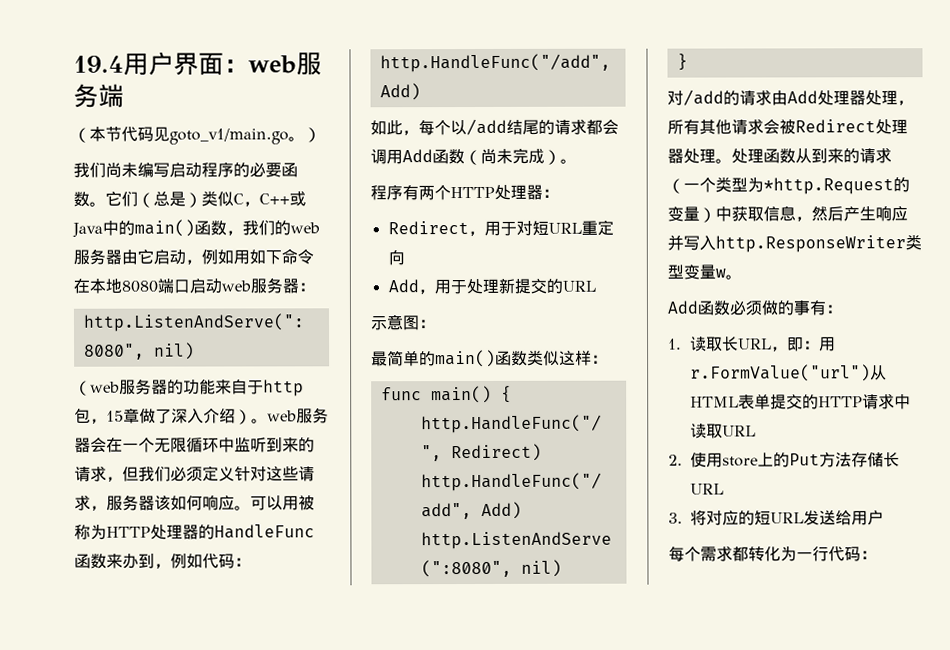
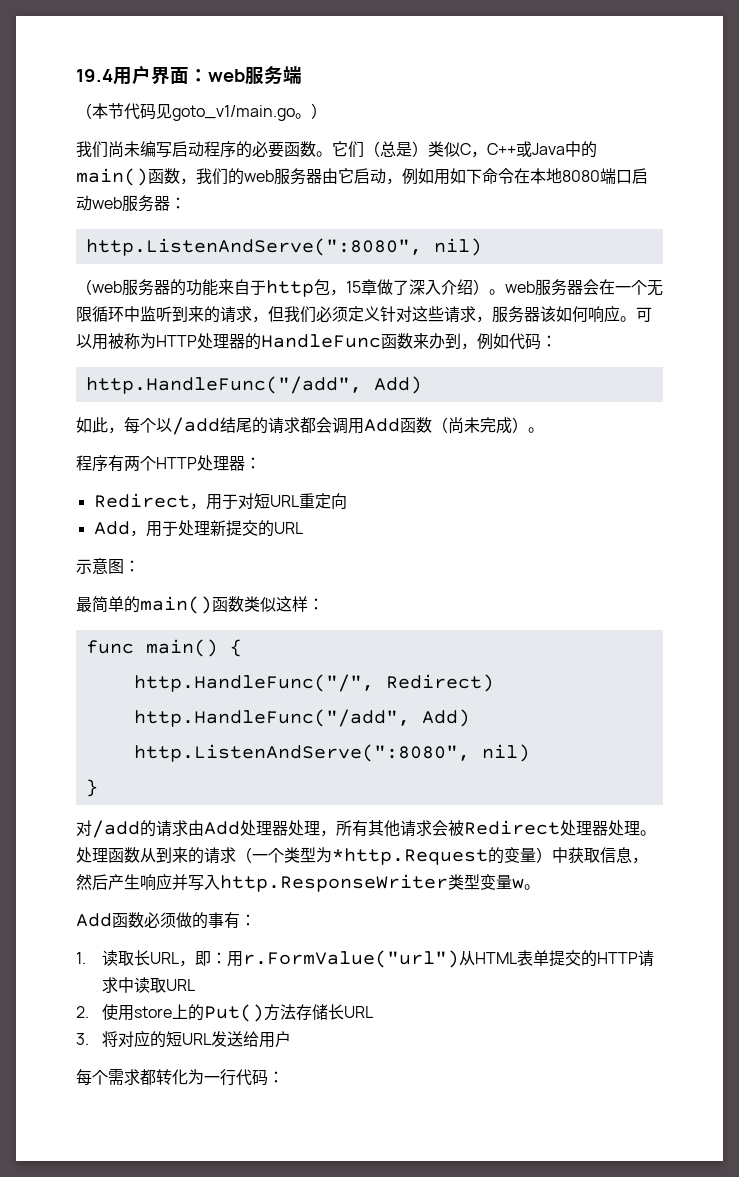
- 2.使用store上的Put方法存储长URL
+ 2.使用store上的Put()方法存储长URL

